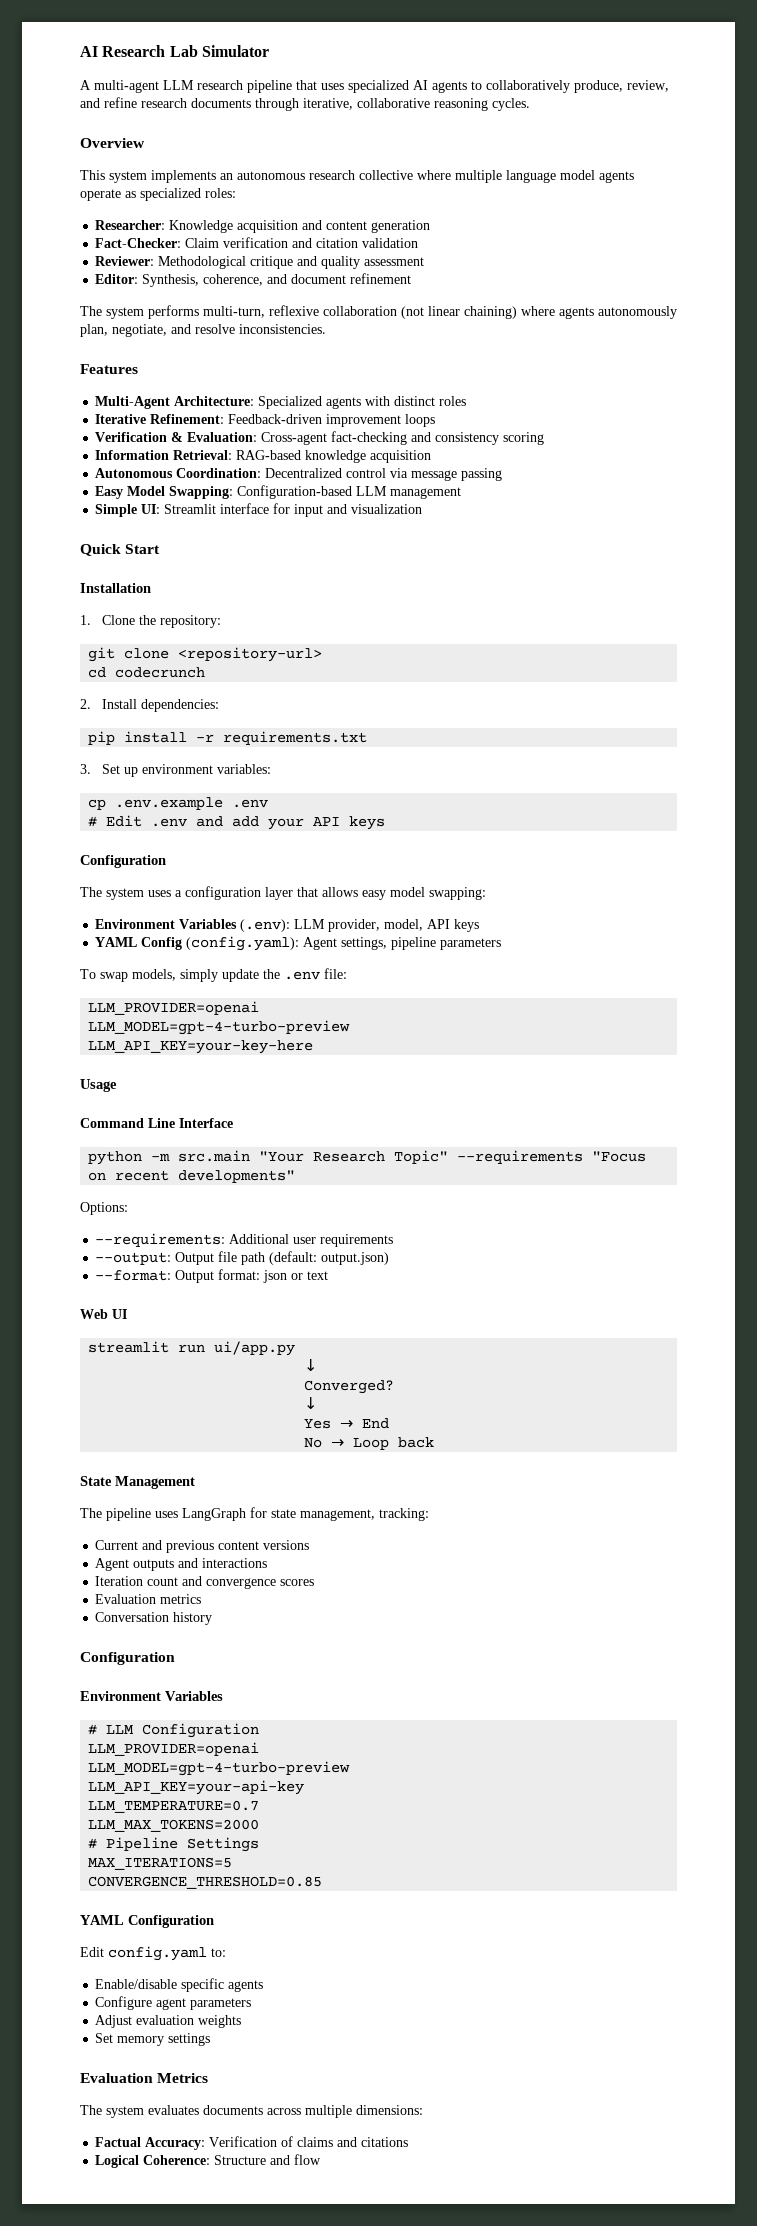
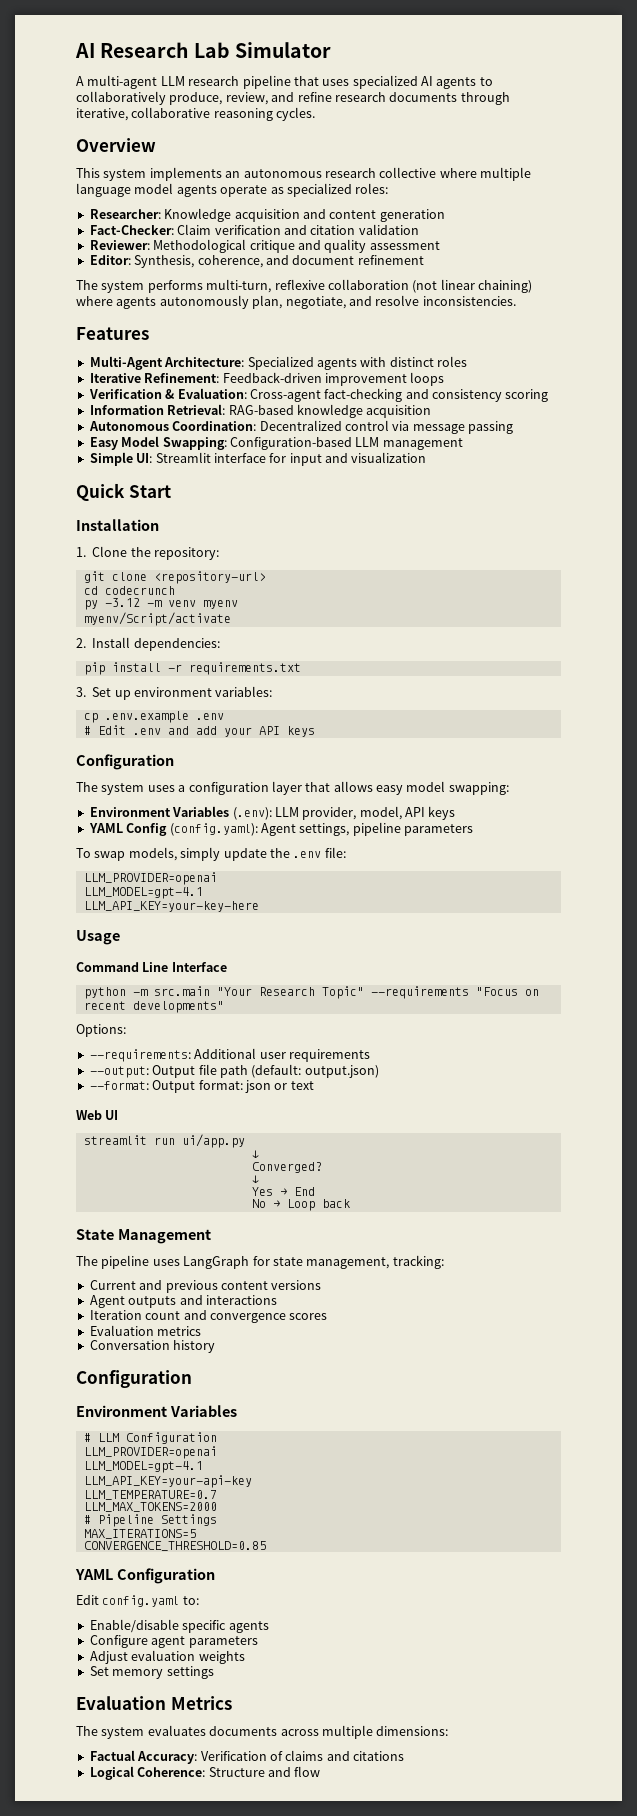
+ py -3.12 -m venv myenv
+ myenv/Script/activate
  To swap models, simply update the .env file:
  LLM_PROVIDER=openai
- LLM_MODEL=gpt-4-turbo-preview
+ LLM_MODEL=gpt-4.1
  # LLM Configuration
  LLM_PROVIDER=openai
- LLM_MODEL=gpt-4-turbo-preview
+ LLM_MODEL=gpt-4.1

